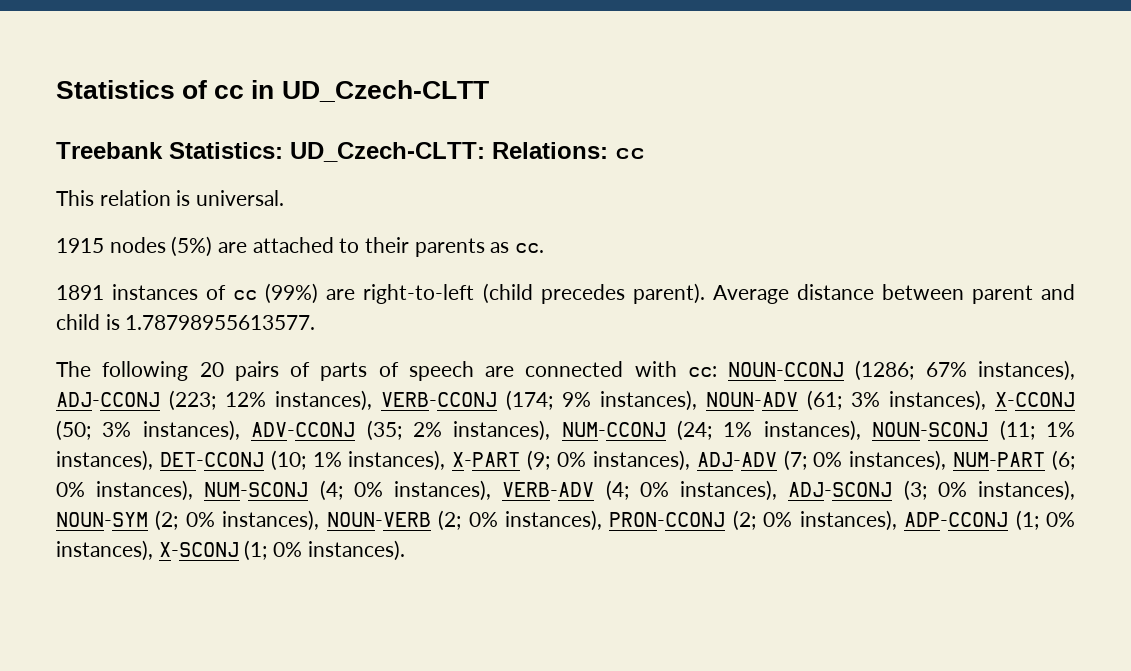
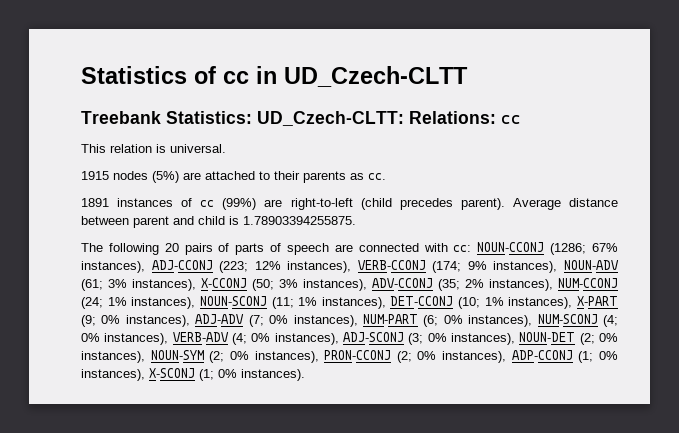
- Average distance between parent and child is 1.78798955613577.
+ Average distance between parent and child is 1.78903394255875.
- 0% instances), NOUN-SYM (2; 0% instances), NOUN-VERB (2;
+ 0% instances), NOUN-DET (2; 0% instances), NOUN-SYM (2;

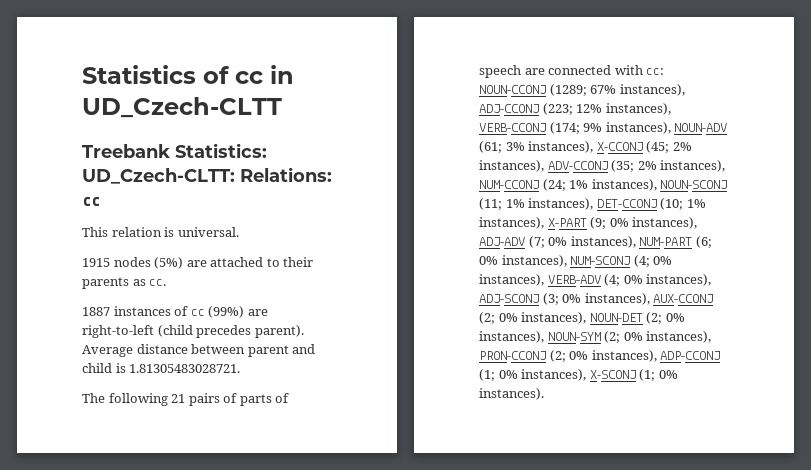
- 1891 instances of cc (99%) are right-to-left (child precedes parent).
+ 1887 instances of cc (99%) are right-to-left (child precedes parent).
- Average distance between parent and child is 1.78903394255875.
+ Average distance between parent and child is 1.81305483028721.
- The following 20 pairs of parts of speech are connected with cc:
+ The following 21 pairs of parts of speech are connected with cc:
- NOUN-CCONJ (1286;
+ NOUN-CCONJ (1289;
- 3% instances), X-CCONJ (50; 3% instances), ADV-CCONJ (35;
+ 3% instances), X-CCONJ (45; 2% instances), ADV-CCONJ (35;
- 0% instances), NOUN-DET (2;
+ 0% instances), AUX-CCONJ (2; 0% instances), NOUN-DET (2;

